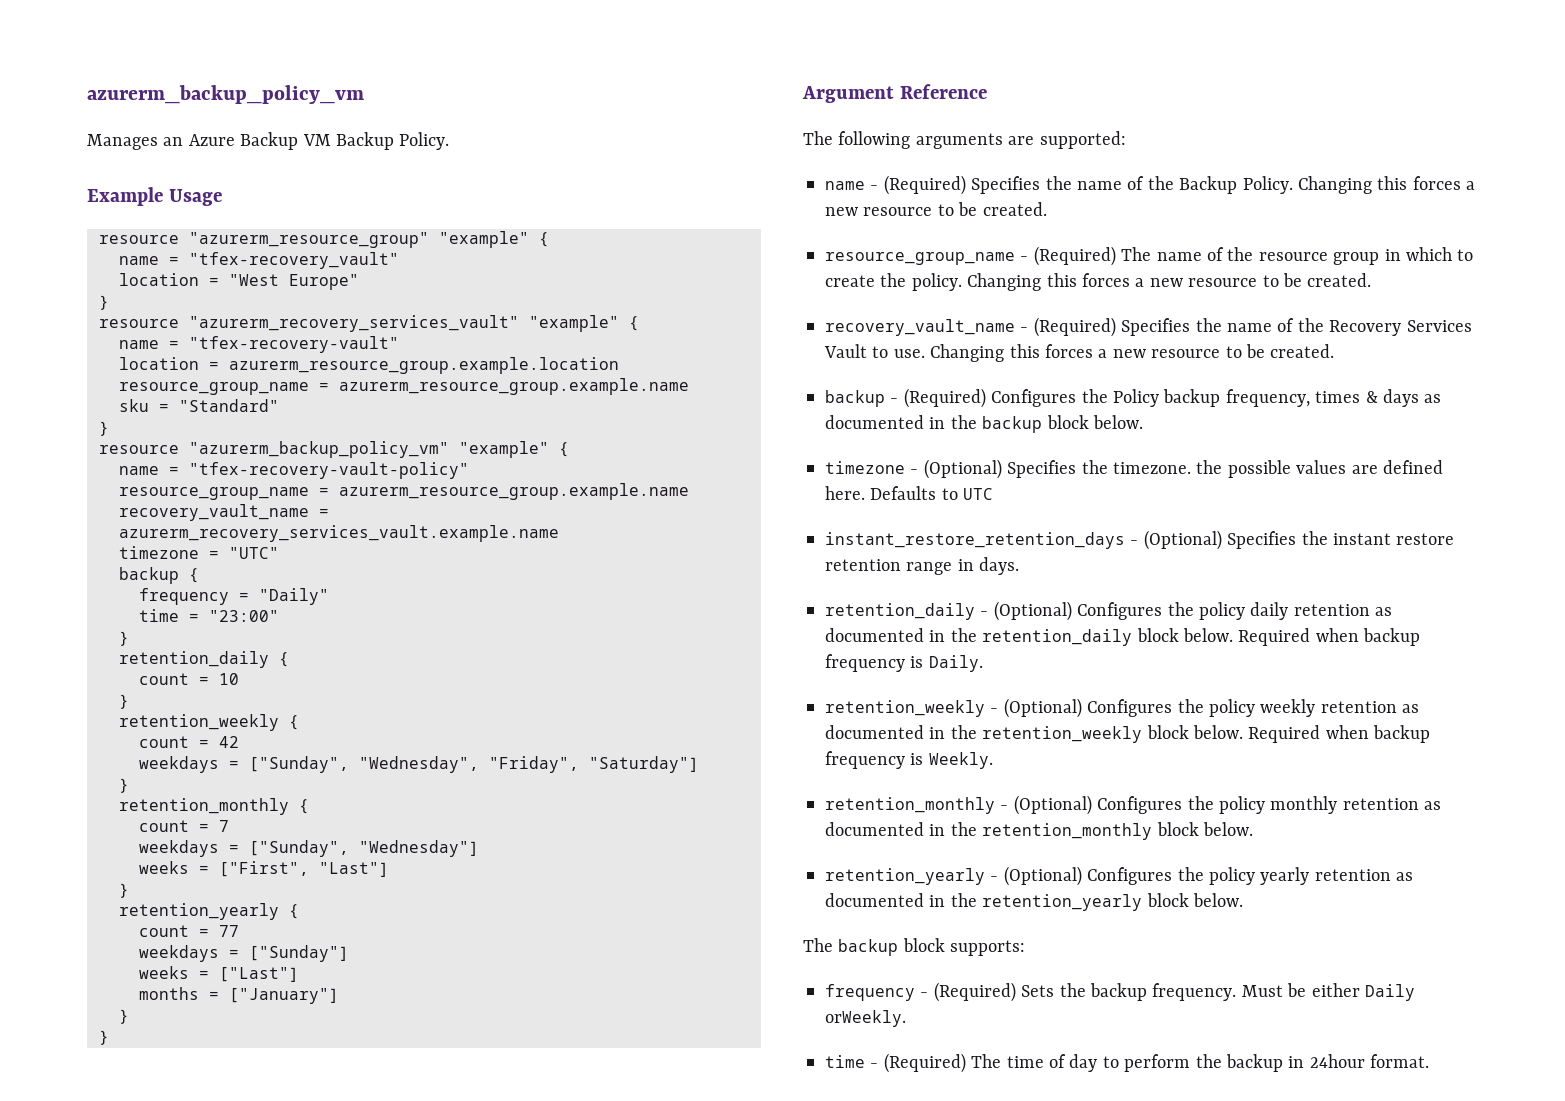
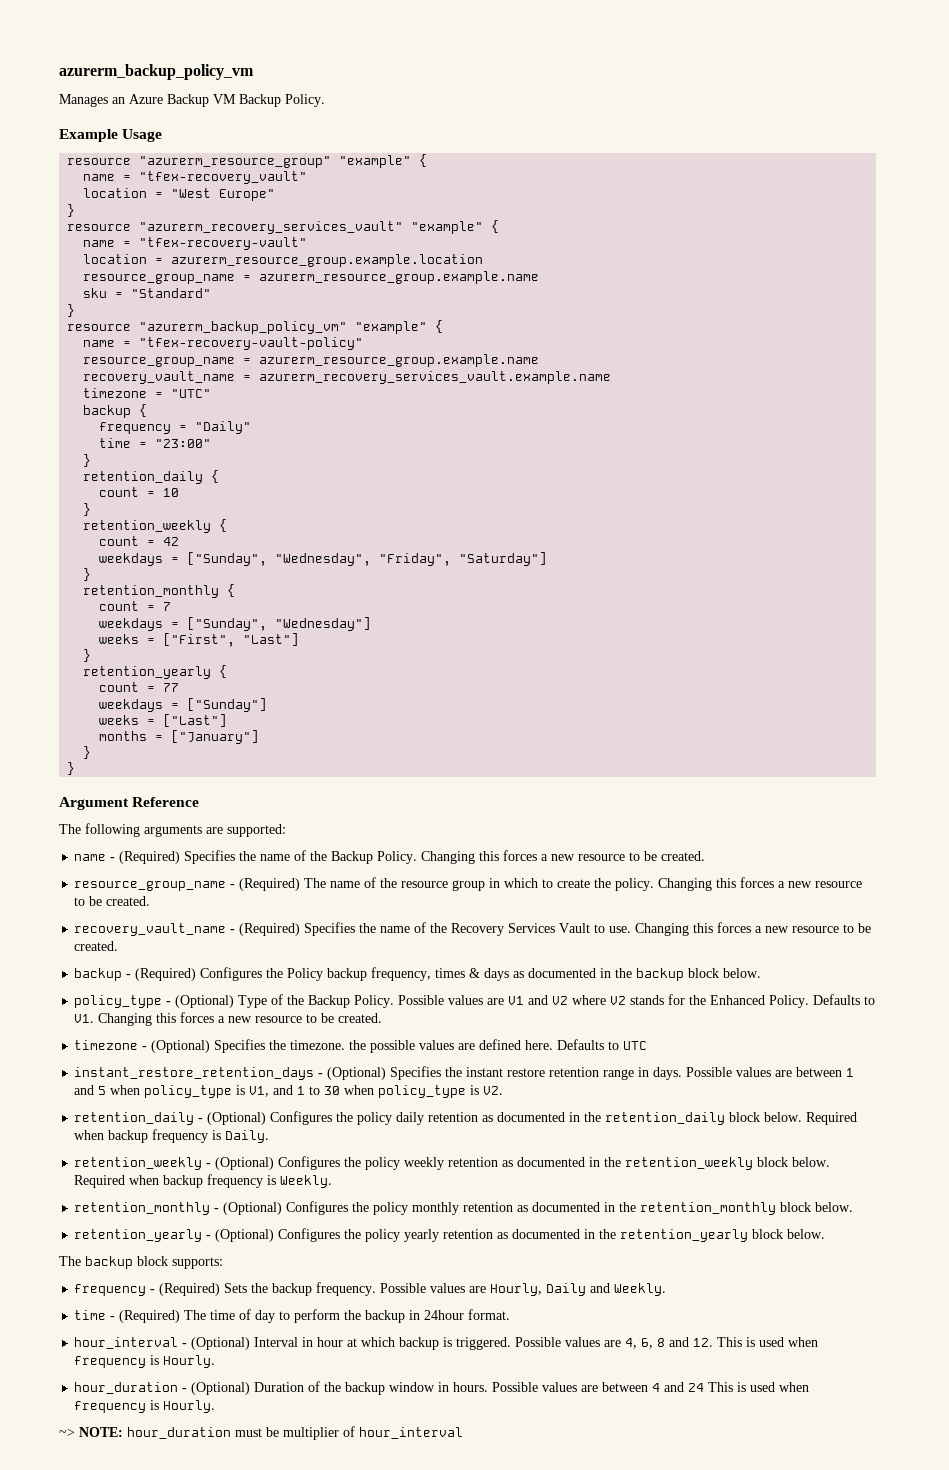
+ policy_type - (Optional) Type of the Backup Policy. Possible values are V1 and V2 where V2 stands for the Enhanced Policy. Defaults to V1. Changing this forces a new resource to be created.
+ Possible values are between 1 and 5 when policy_type is V1, and 1 to 30 when policy_type is V2.
- Must be either Daily orWeekly.
+ Possible values are Hourly, Daily and Weekly.
+ hour_interval - (Optional) Interval in hour at which backup is triggered. Possible values are 4, 6, 8 and 12. This is used when frequency is Hourly.
+ hour_duration - (Optional) Duration of the backup window in hours. Possible values are between 4 and 24 This is used when frequency is Hourly.
+ ~> NOTE: hour_duration must be multiplier of hour_interval

